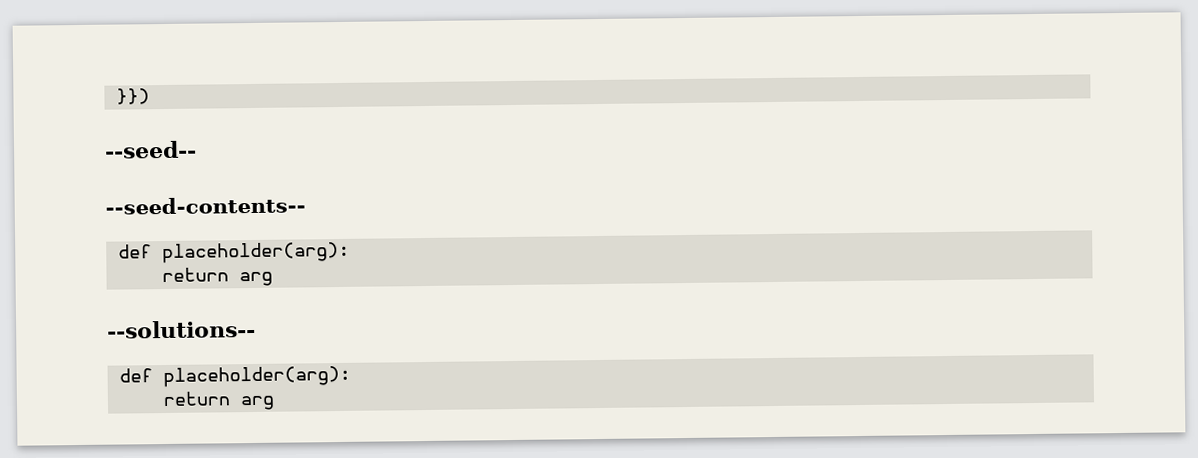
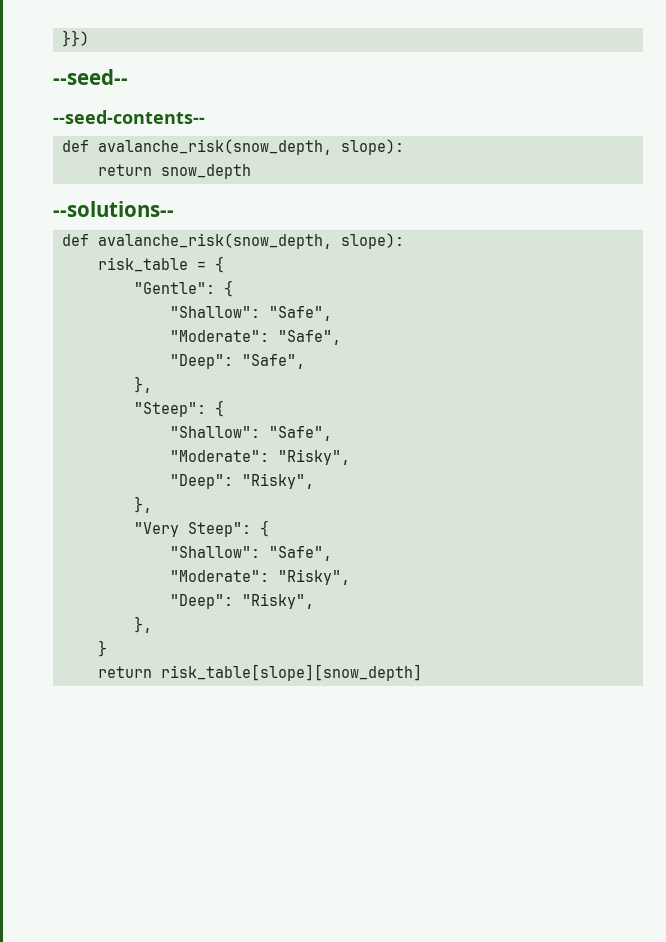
  --seed-contents--
- def placeholder(arg):
- return arg
+ def avalanche_risk(snow_depth, slope):
+ return snow_depth
  --solutions--
- def placeholder(arg):
- return arg
+ def avalanche_risk(snow_depth, slope):
+ risk_table = {
+ "Gentle": {
+ "Shallow": "Safe",
+ "Moderate": "Safe",
+ "Deep": "Safe",
+ },
+ "Steep": {
+ "Shallow": "Safe",
+ "Moderate": "Risky",
+ "Deep": "Risky",
+ },
+ "Very Steep": {
+ "Shallow": "Safe",
+ "Moderate": "Risky",
+ "Deep": "Risky",
+ },
+ }
+ return risk_table[slope][snow_depth]

